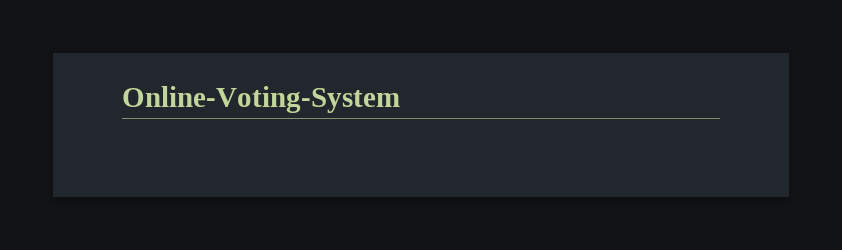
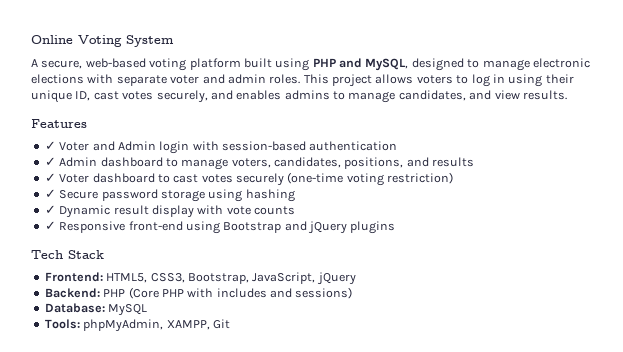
- Online-Voting-System
+ Online Voting System
+ A secure, web-based voting platform built using PHP and MySQL, designed to manage electronic elections with separate voter and admin roles. This project allows voters to log in using their unique ID, cast votes securely, and enables admins to manage candidates, and view results.
+ Features
+ ✓ Voter and Admin login with session-based authentication
+ ✓ Admin dashboard to manage voters, candidates, positions, and results
+ ✓ Voter dashboard to cast votes securely (one-time voting restriction)
+ ✓ Secure password storage using hashing
+ ✓ Dynamic result display with vote counts
+ ✓ Responsive front-end using Bootstrap and jQuery plugins
+ Tech Stack
+ Frontend: HTML5, CSS3, Bootstrap, JavaScript, jQuery
+ Backend: PHP (Core PHP with includes and sessions)
+ Database: MySQL
+ Tools: phpMyAdmin, XAMPP, Git

